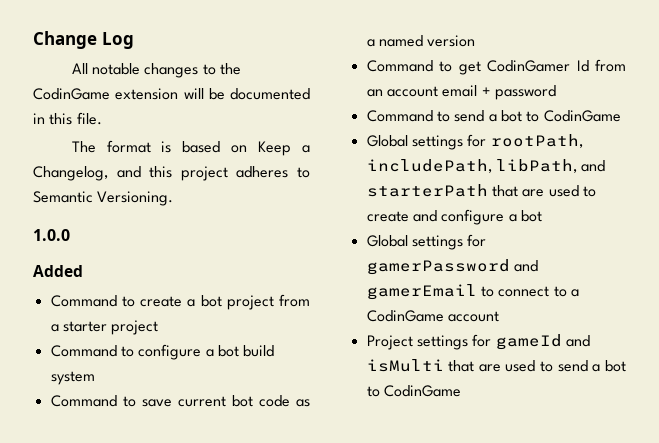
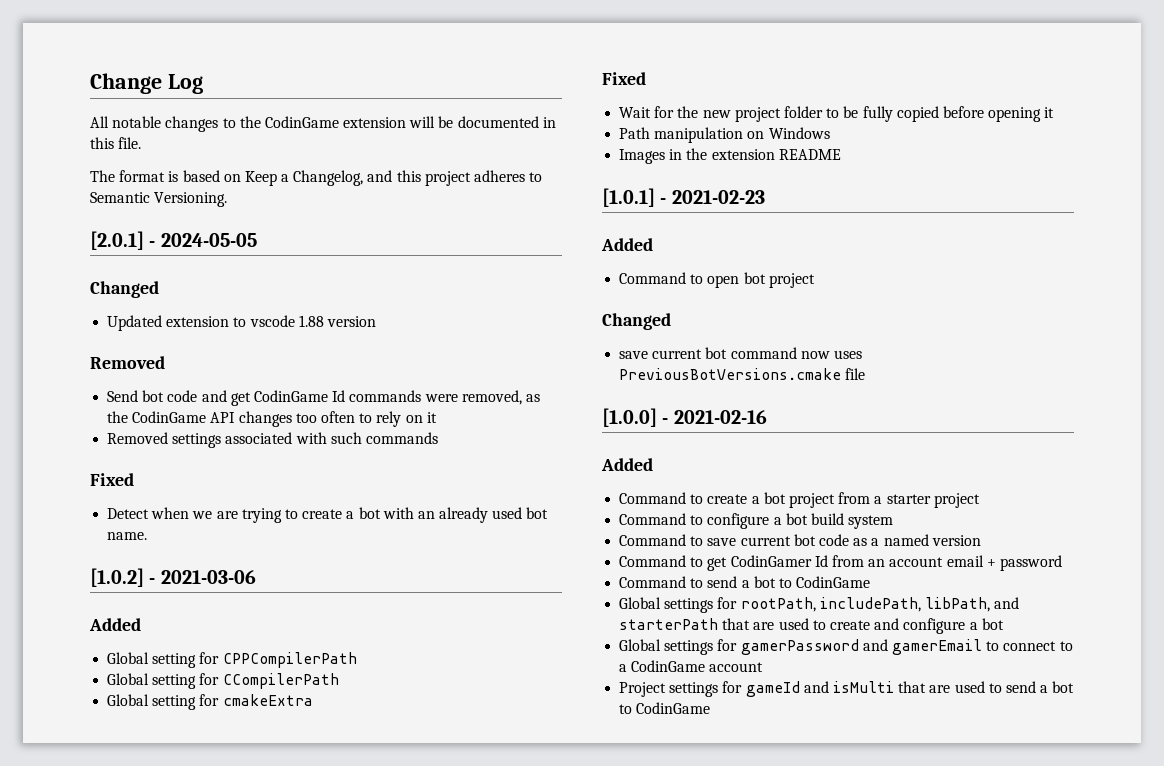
- 1.0.0
+ [2.0.1] - 2024-05-05
+ Changed
+ Updated extension to vscode 1.88 version
+ Removed
+ Send bot code and get CodinGame Id commands were removed, as the CodinGame API changes too often to rely on it
+ Removed settings associated with such commands
+ Fixed
+ Detect when we are trying to create a bot with an already used bot name.
+ [1.0.2] - 2021-03-06
+ Added
+ Global setting for CPPCompilerPath
+ Global setting for CCompilerPath
+ Global setting for cmakeExtra
+ Fixed
+ Wait for the new project folder to be fully copied before opening it
+ Path manipulation on Windows
+ Images in the extension README
+ [1.0.1] - 2021-02-23
+ Added
+ Command to open bot project
+ Changed
+ save current bot command now uses PreviousBotVersions.cmake file
+ [1.0.0] - 2021-02-16

